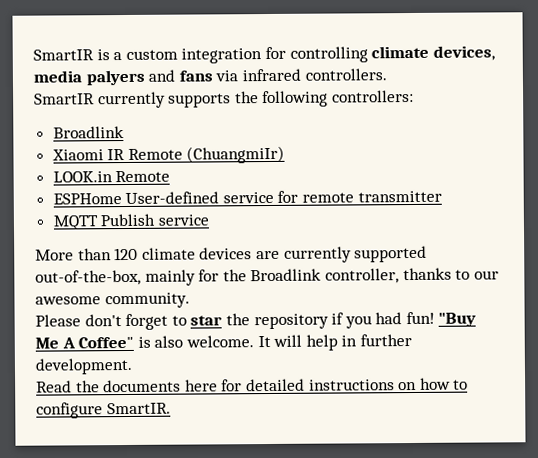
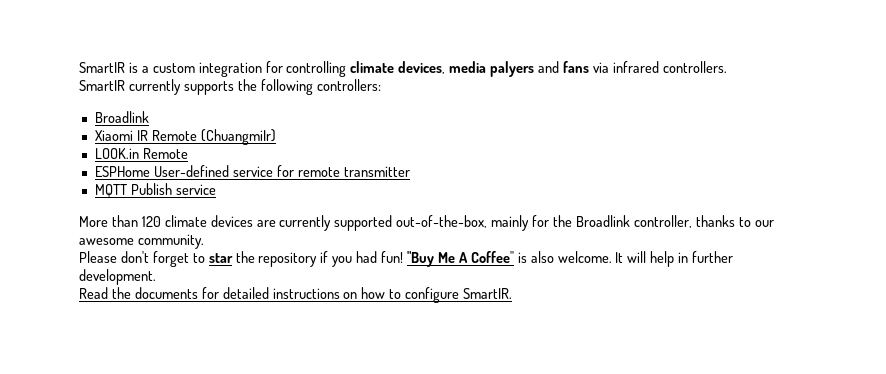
- Read the documents here for detailed instructions on how to configure SmartIR.
+ Read the documents for detailed instructions on how to configure SmartIR.

